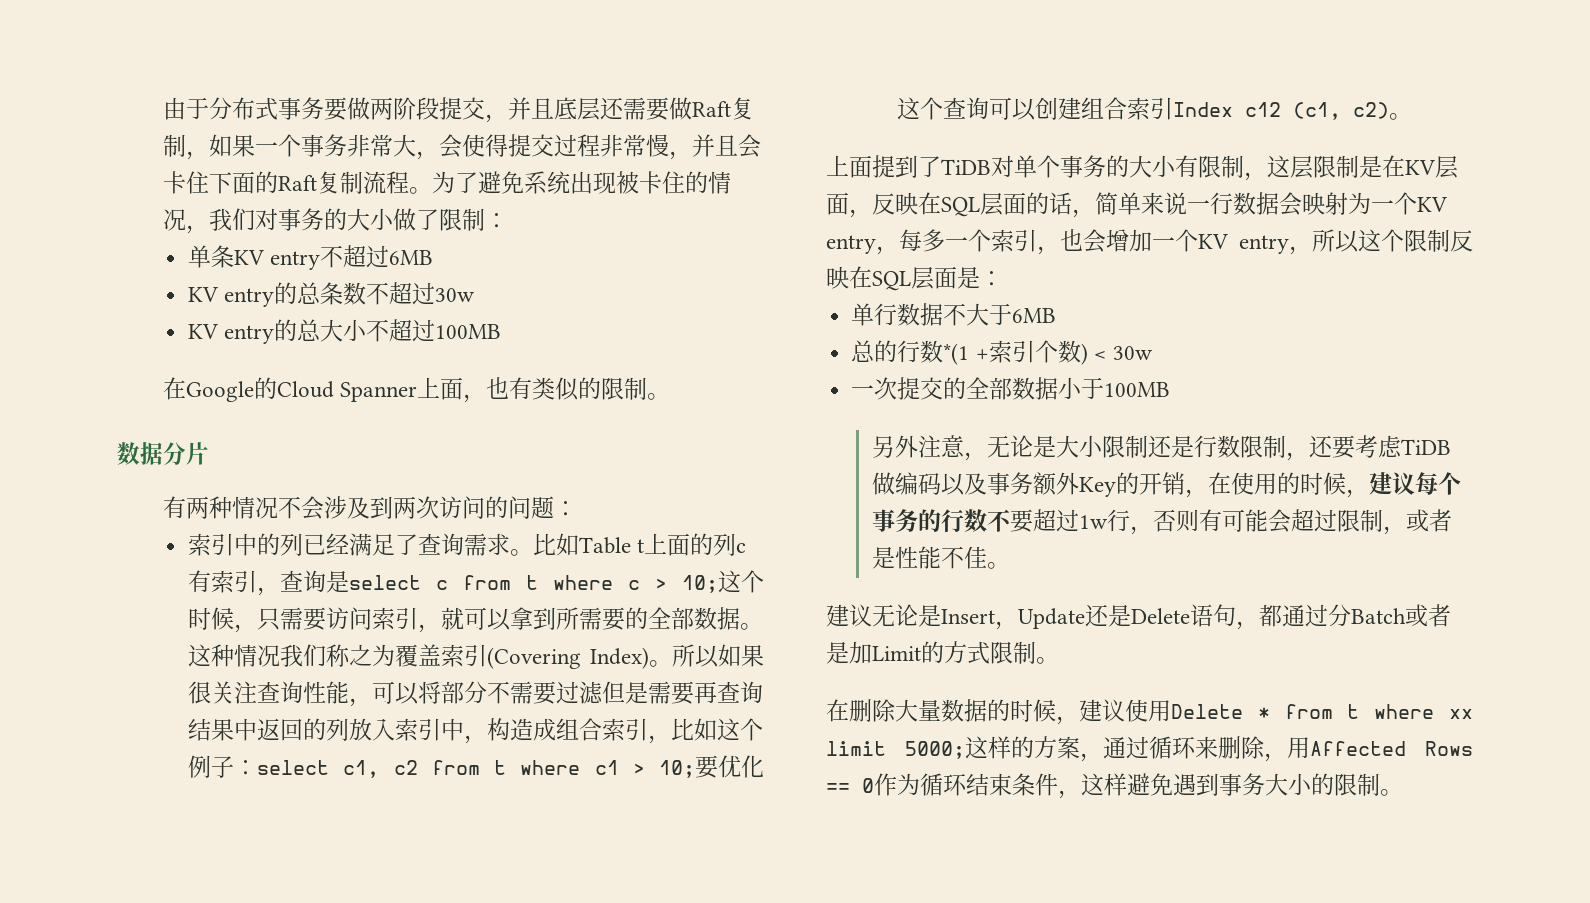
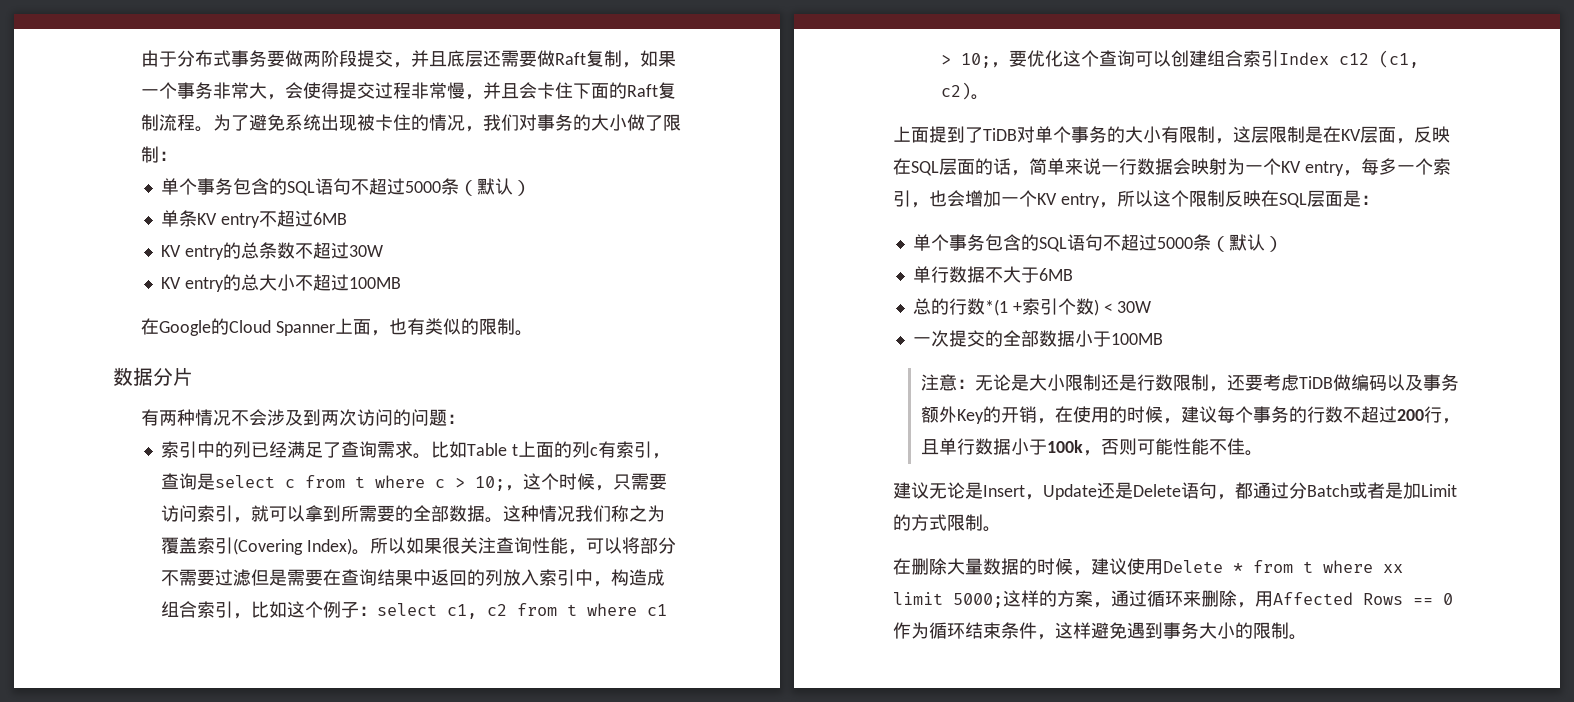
  为了避免系统出现被卡住的情况，我们对事务的大小做了限制：
+ 单个事务包含的SQL语句不超过5000条（默认）
- KV entry的总条数不超过30w
+ KV entry的总条数不超过30W
- 比如Table t上面的列c有索引，查询是select c from t where c > 10;这个时候，只需要访问索引，就可以拿到所需要的全部数据。
+ 比如Table t上面的列c有索引，查询是select c from t where c > 10;，这个时候，只需要访问索引，就可以拿到所需要的全部数据。
- 所以如果很关注查询性能，可以将部分不需要过滤但是需要再查询结果中返回的列放入索引中，构造成组合索引，比如这个例子：select c1, c2 from t where c1 > 10;要优化这个查询可以创建组合索引Index c12 (c1, c2)。
+ 所以如果很关注查询性能，可以将部分不需要过滤但是需要在查询结果中返回的列放入索引中，构造成组合索引，比如这个例子：select c1, c2 from t where c1 > 10;，要优化这个查询可以创建组合索引Index c12 (c1, c2)。
  上面提到了TiDB对单个事务的大小有限制，这层限制是在KV层面，反映在SQL层面的话，简单来说一行数据会映射为一个KV entry，每多一个索引，也会增加一个KV entry，所以这个限制反映在SQL层面是：
+ 单个事务包含的SQL语句不超过5000条（默认）
- 总的行数*(1 +索引个数) < 30w
+ 总的行数*(1 +索引个数) < 30W
- 另外注意，无论是大小限制还是行数限制，还要考虑TiDB做编码以及事务额外Key的开销，在使用的时候，建议每个事务的行数不要超过1w行，否则有可能会超过限制，或者是性能不佳。
+ 注意：无论是大小限制还是行数限制，还要考虑TiDB做编码以及事务额外Key的开销，在使用的时候，建议每个事务的行数不超过200行，且单行数据小于100k，否则可能性能不佳。

